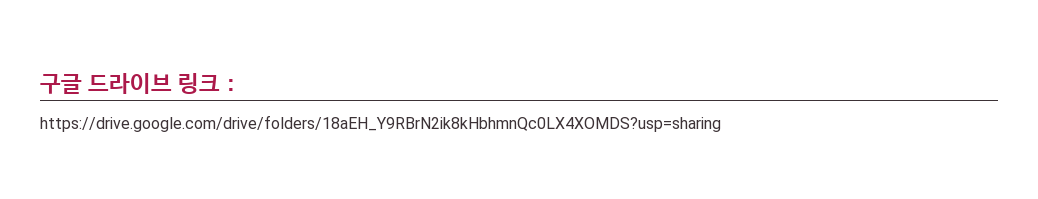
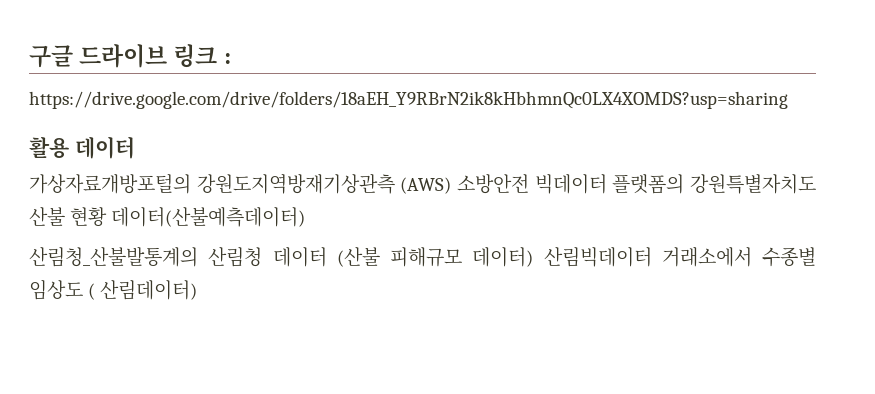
+ 활용 데이터
+ 가상자료개방포털의 강원도지역방재기상관측 (AWS) 소방안전 빅데이터 플랫폼의 강원특별자치도 산불 현황 데이터(산불예측데이터)
+ 산림청_산불발통계의 산림청 데이터 (산불 피해규모 데이터) 산림빅데이터 거래소에서 수종별 임상도 ( 산림데이터)

